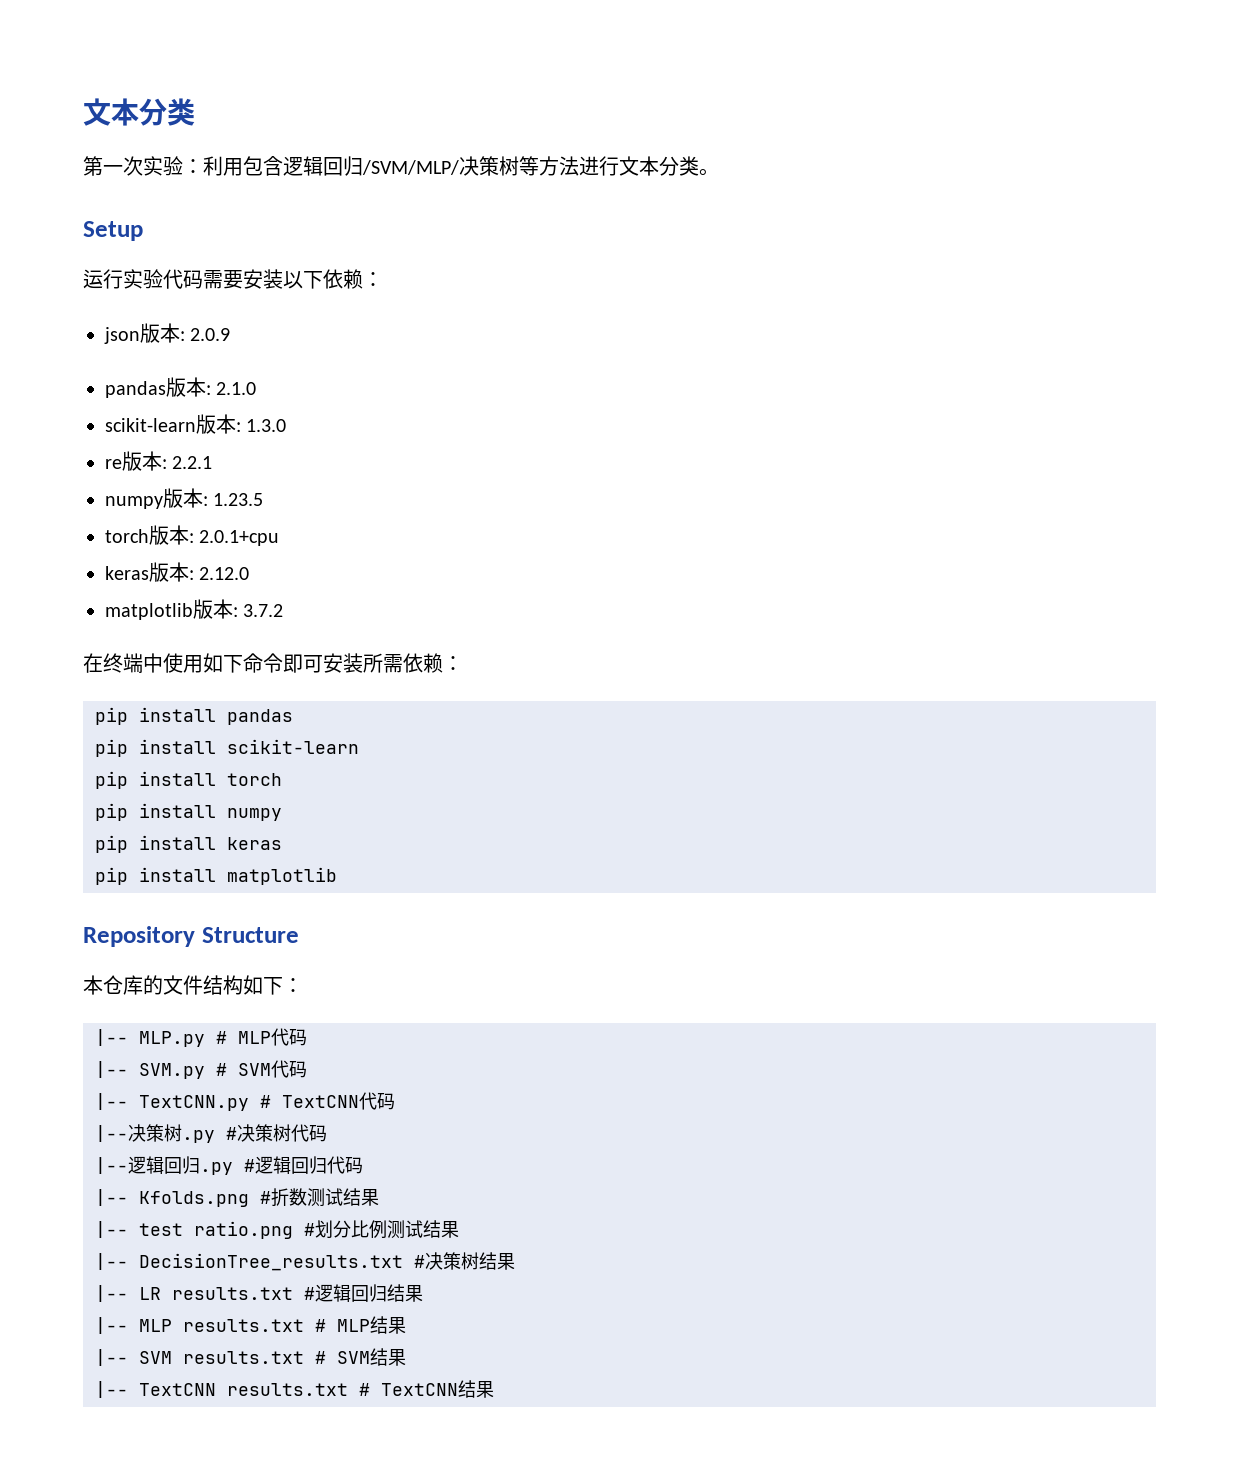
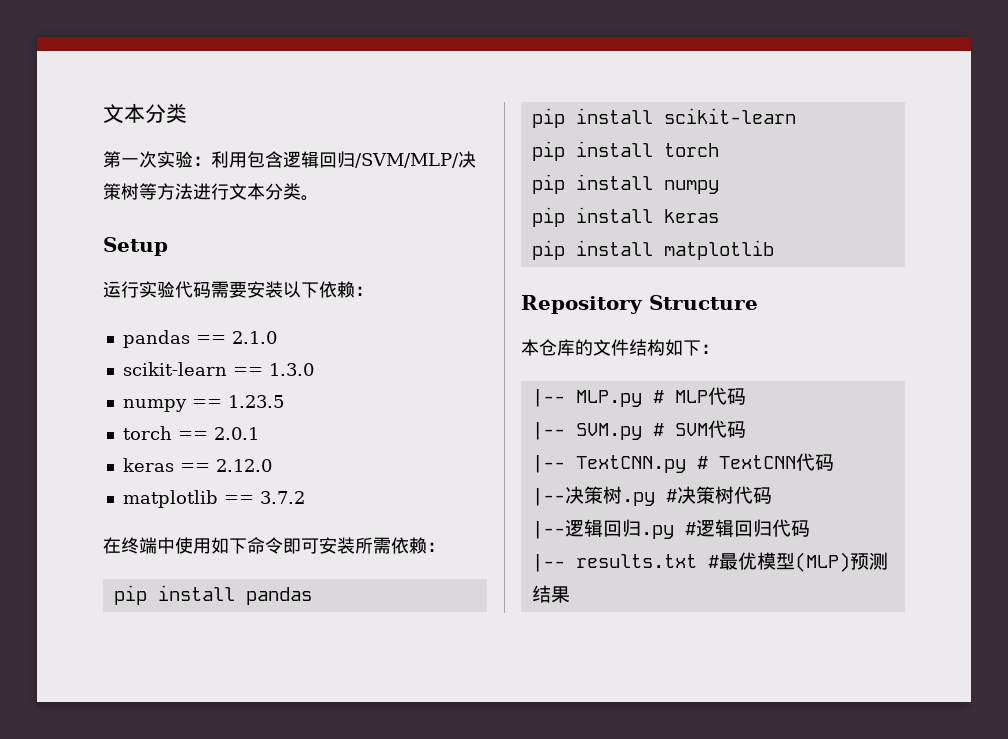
- json版本: 2.0.9
- pandas版本: 2.1.0
+ pandas == 2.1.0
- scikit-learn版本: 1.3.0
+ scikit-learn == 1.3.0
- re版本: 2.2.1
- numpy版本: 1.23.5
+ numpy == 1.23.5
- torch版本: 2.0.1+cpu
- keras版本: 2.12.0
+ torch == 2.0.1
+ keras == 2.12.0
- matplotlib版本: 3.7.2
+ matplotlib == 3.7.2
- |-- Kfolds.png #折数测试结果
- |-- test ratio.png #划分比例测试结果
- |-- DecisionTree_results.txt #决策树结果
- |-- LR results.txt #逻辑回归结果
- |-- MLP results.txt # MLP结果
- |-- SVM results.txt # SVM结果
- |-- TextCNN results.txt # TextCNN结果
+ |-- results.txt #最优模型(MLP)预测结果

